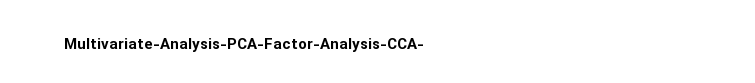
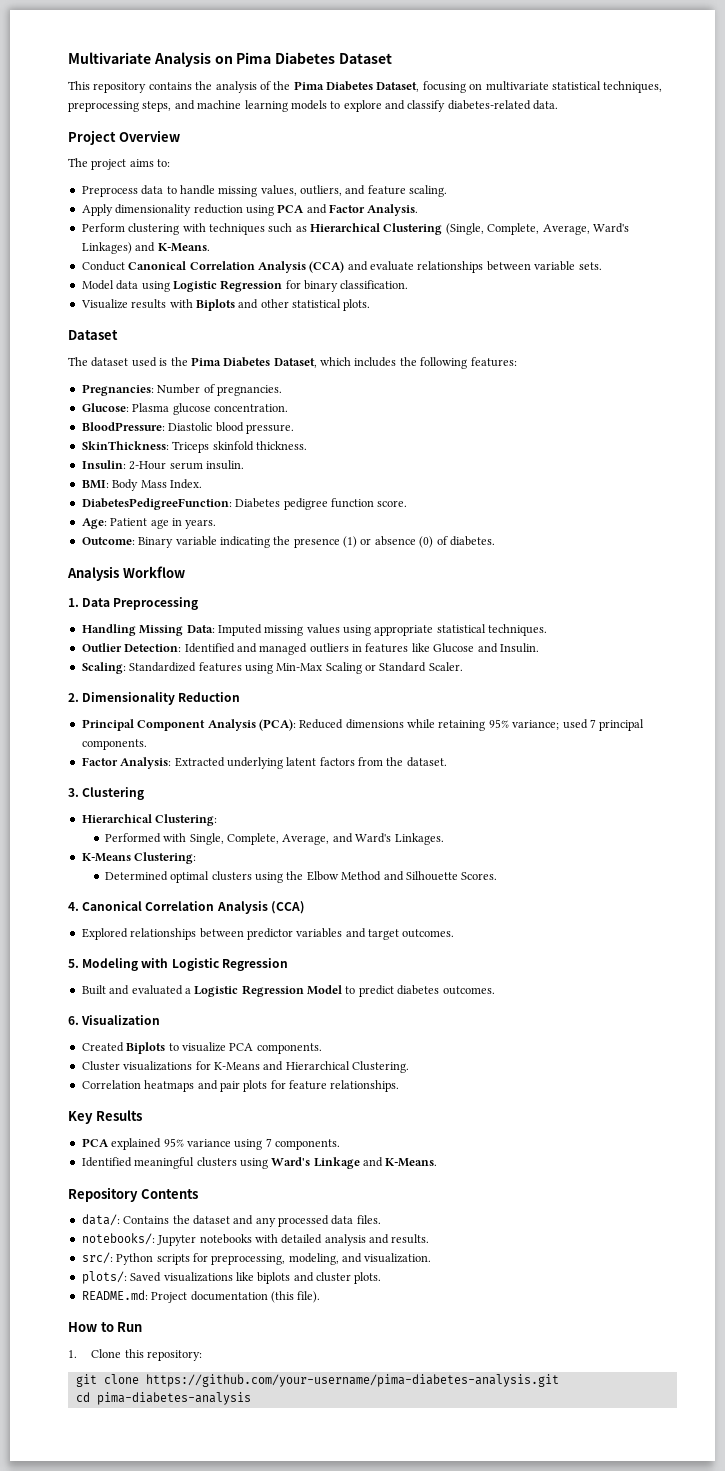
- Multivariate-Analysis-PCA-Factor-Analysis-CCA-
+ Multivariate Analysis on Pima Diabetes Dataset
+ This repository contains the analysis of the Pima Diabetes Dataset, focusing on multivariate statistical techniques, preprocessing steps, and machine learning models to explore and classify diabetes-related data.
+ Project Overview
+ The project aims to:
+ Preprocess data to handle missing values, outliers, and feature scaling.
+ Apply dimensionality reduction using PCA and Factor Analysis.
+ Perform clustering with techniques such as Hierarchical Clustering (Single, Complete, Average, Ward's Linkages) and K-Means.
+ Conduct Canonical Correlation Analysis (CCA) and evaluate relationships between variable sets.
+ Model data using Logistic Regression for binary classification.
+ Visualize results with Biplots and other statistical plots.
+ Dataset
+ The dataset used is the Pima Diabetes Dataset, which includes the following features:
+ Pregnancies: Number of pregnancies.
+ Glucose: Plasma glucose concentration.
+ BloodPressure: Diastolic blood pressure.
+ SkinThickness: Triceps skinfold thickness.
+ Insulin: 2-Hour serum insulin.
+ BMI: Body Mass Index.
+ DiabetesPedigreeFunction: Diabetes pedigree function score.
+ Age: Patient age in years.
+ Outcome: Binary variable indicating the presence (1) or absence (0) of diabetes.
+ Analysis Workflow
+ 1. Data Preprocessing
+ Handling Missing Data: Imputed missing values using appropriate statistical techniques.
+ Outlier Detection: Identified and managed outliers in features like Glucose and Insulin.
+ Scaling: Standardized features using Min-Max Scaling or Standard Scaler.
+ 2. Dimensionality Reduction
+ Principal Component Analysis (PCA): Reduced dimensions while retaining 95% variance; used 7 principal components.
+ Factor Analysis: Extracted underlying latent factors from the dataset.
+ 3. Clustering
+ Hierarchical Clustering:
+ Performed with Single, Complete, Average, and Ward's Linkages.
+ K-Means Clustering:
+ Determined optimal clusters using the Elbow Method and Silhouette Scores.
+ 4. Canonical Correlation Analysis (CCA)
+ Explored relationships between predictor variables and target outcomes.
+ 5. Modeling with Logistic Regression
+ Built and evaluated a Logistic Regression Model to predict diabetes outcomes.
+ 6. Visualization
+ Created Biplots to visualize PCA components.
+ Cluster visualizations for K-Means and Hierarchical Clustering.
+ Correlation heatmaps and pair plots for feature relationships.
+ Key Results
+ PCA explained 95% variance using 7 components.
+ Identified meaningful clusters using Ward's Linkage and K-Means.
+ Repository Contents
+ data/: Contains the dataset and any processed data files.
+ notebooks/: Jupyter notebooks with detailed analysis and results.
+ src/: Python scripts for preprocessing, modeling, and visualization.
+ plots/: Saved visualizations like biplots and cluster plots.
+ README.md: Project documentation (this file).
+ How to Run
+ 1. Clone this repository:
+ git clone https://github.com/your-username/pima-diabetes-analysis.git
+ cd pima-diabetes-analysis

